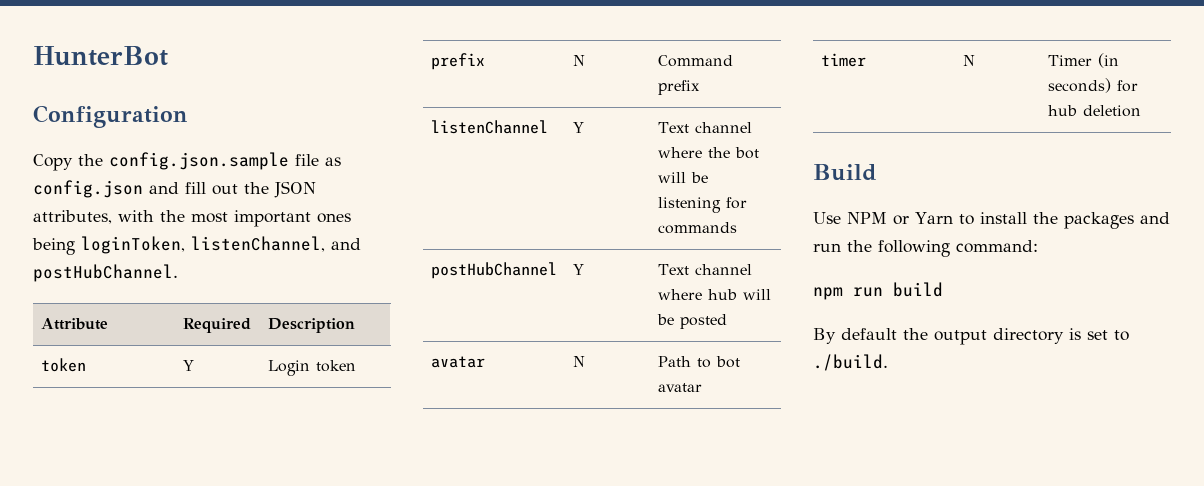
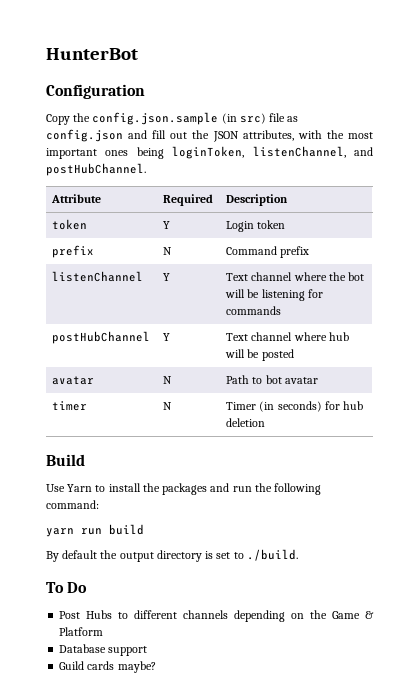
- Copy the config.json.sample file as config.json and fill out the JSON attributes, with the most important ones being loginToken, listenChannel, and postHubChannel.
+ Copy the config.json.sample (in src) file as config.json and fill out the JSON attributes, with the most important ones being loginToken, listenChannel, and postHubChannel.
- Use NPM or Yarn to install the packages and run the following command:
+ Use Yarn to install the packages and run the following command:
- npm run build
+ yarn run build
+ To Do
+ Post Hubs to different channels depending on the Game & Platform
+ Database support
+ Guild cards maybe?

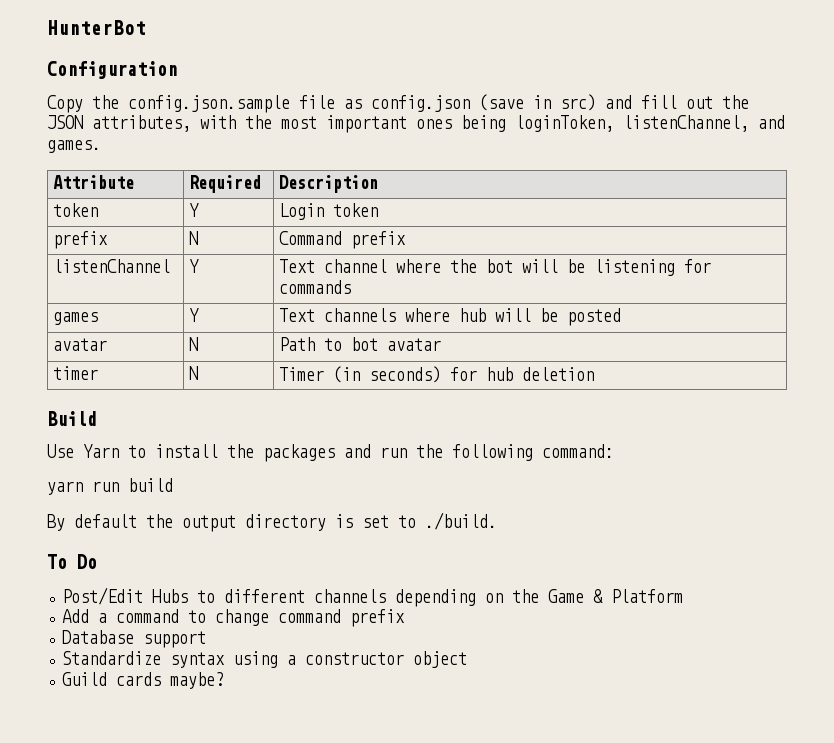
- Copy the config.json.sample (in src) file as config.json and fill out the JSON attributes, with the most important ones being loginToken, listenChannel, and postHubChannel.
+ Copy the config.json.sample file as config.json (save in src) and fill out the JSON attributes, with the most important ones being loginToken, listenChannel, and games.
- postHubChannel | Y | Text channel where hub will be posted
+ games | Y | Text channels where hub will be posted
- Post Hubs to different channels depending on the Game & Platform
+ Post/Edit Hubs to different channels depending on the Game & Platform
+ Add a command to change command prefix
  Database support
+ Standardize syntax using a constructor object

